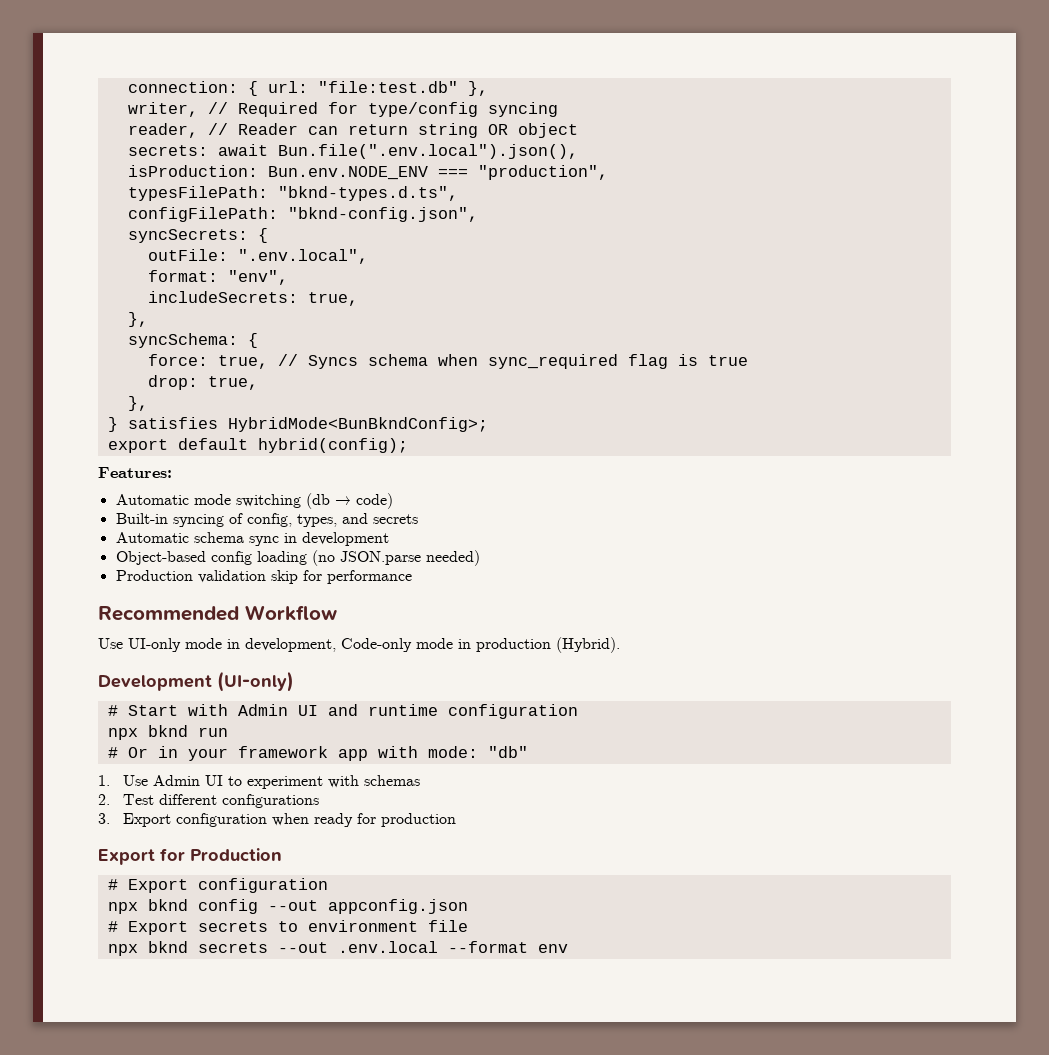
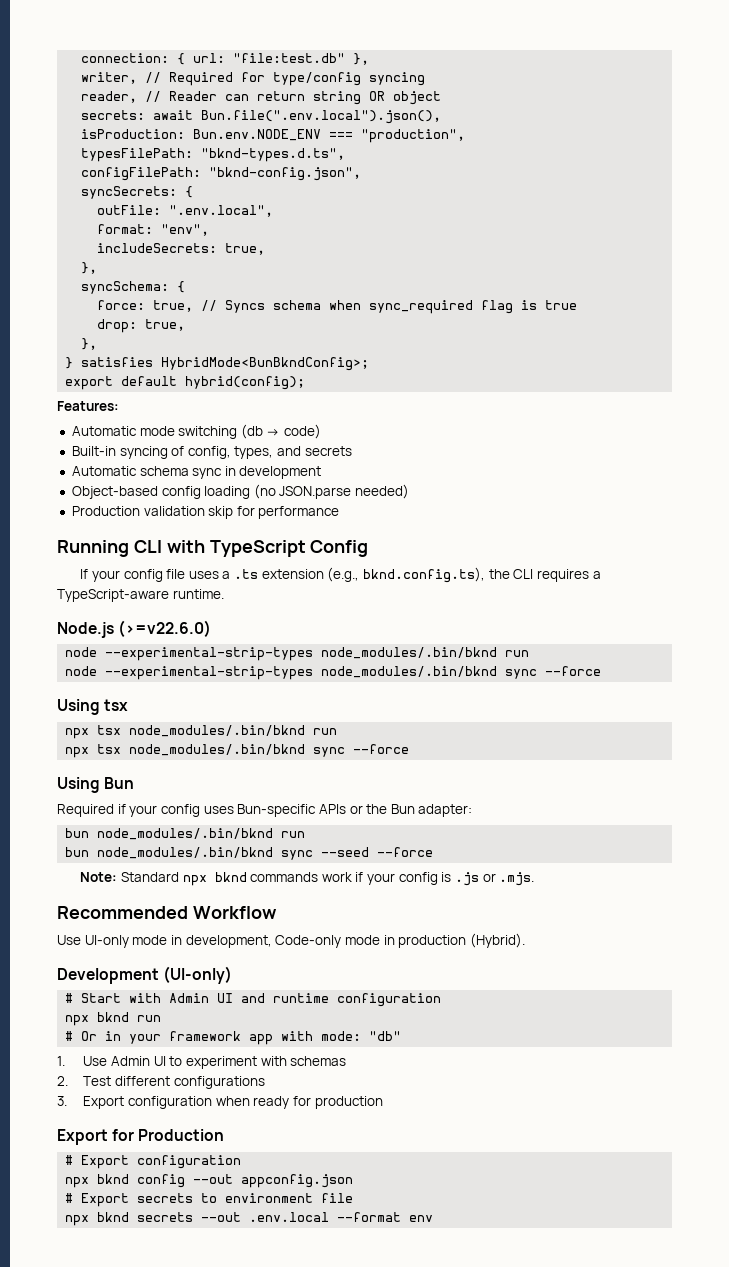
+ Running CLI with TypeScript Config
+ If your config file uses a .ts extension (e.g., bknd.config.ts), the CLI requires a TypeScript-aware runtime.
+ Node.js (>=v22.6.0)
+ node --experimental-strip-types node_modules/.bin/bknd run
+ node --experimental-strip-types node_modules/.bin/bknd sync --force
+ Using tsx
+ npx tsx node_modules/.bin/bknd run
+ npx tsx node_modules/.bin/bknd sync --force
+ Using Bun
+ Required if your config uses Bun-specific APIs or the Bun adapter:
+ bun node_modules/.bin/bknd run
+ bun node_modules/.bin/bknd sync --seed --force
+ Note: Standard npx bknd commands work if your config is .js or .mjs.

